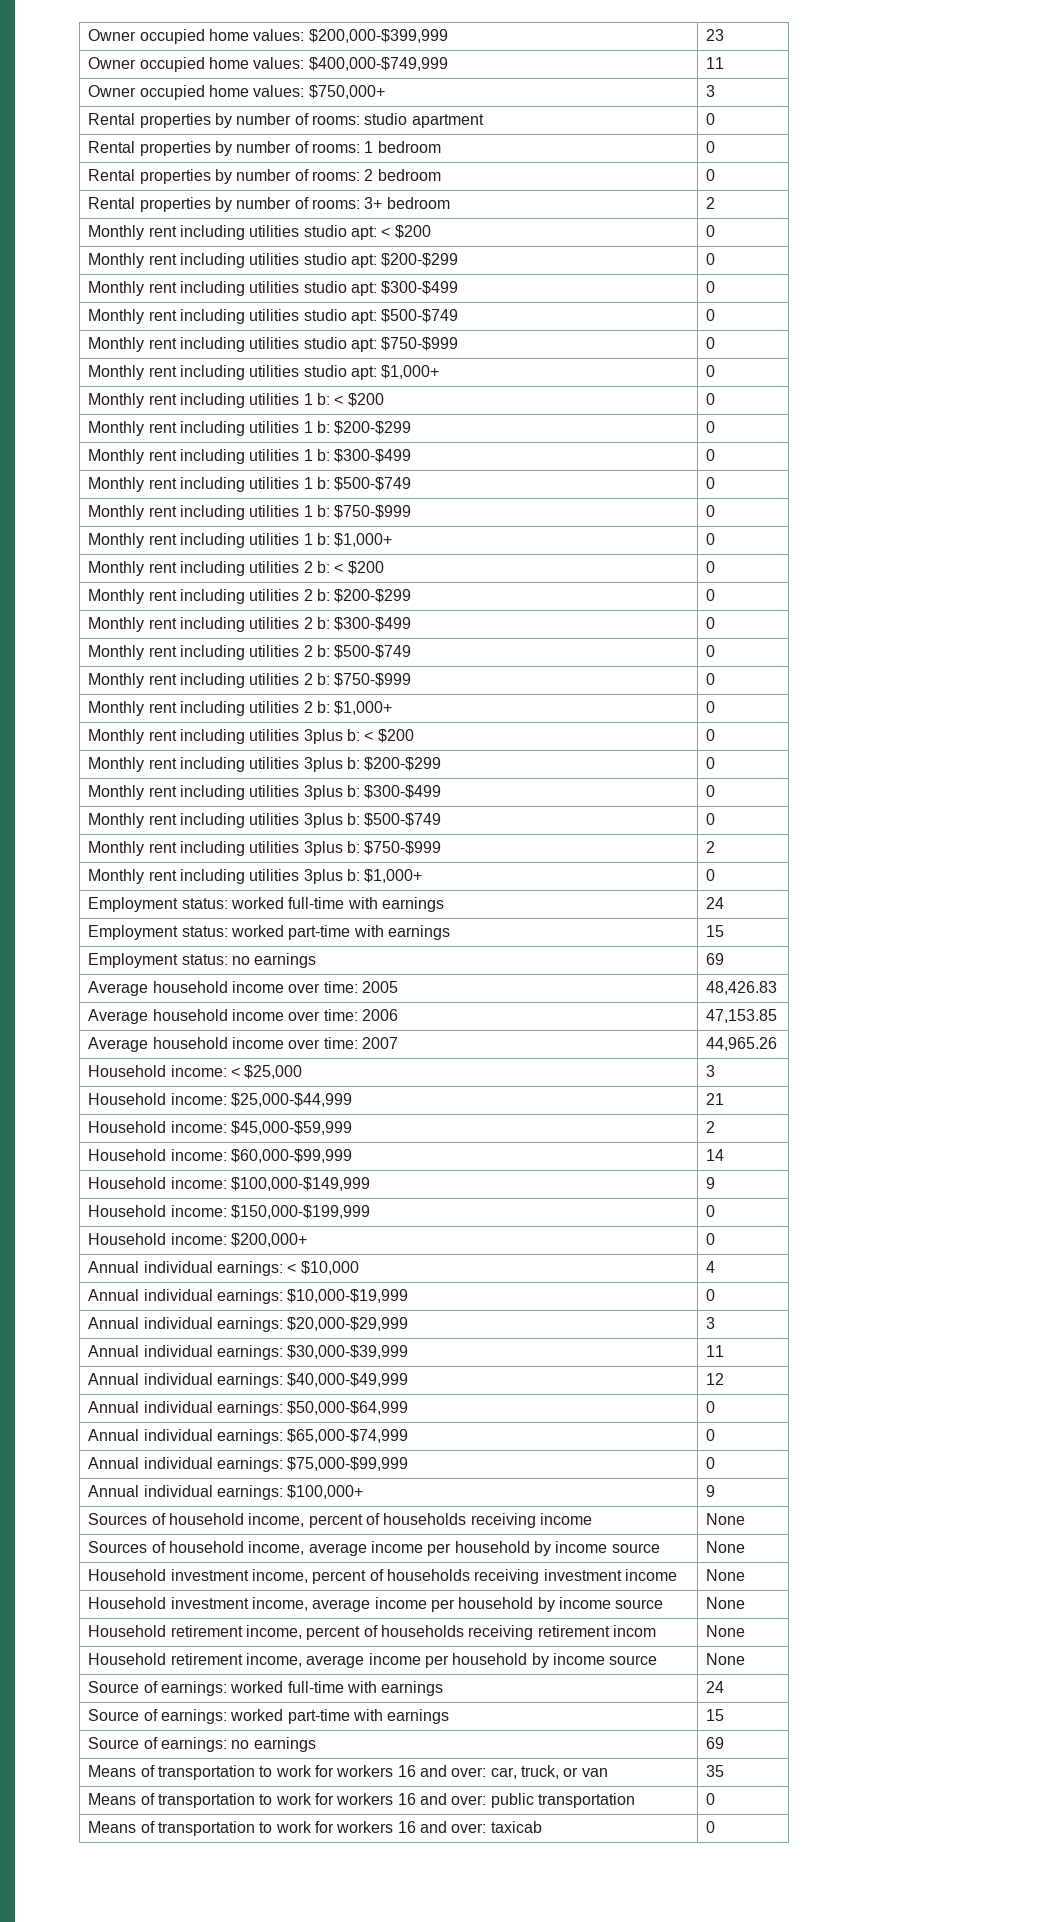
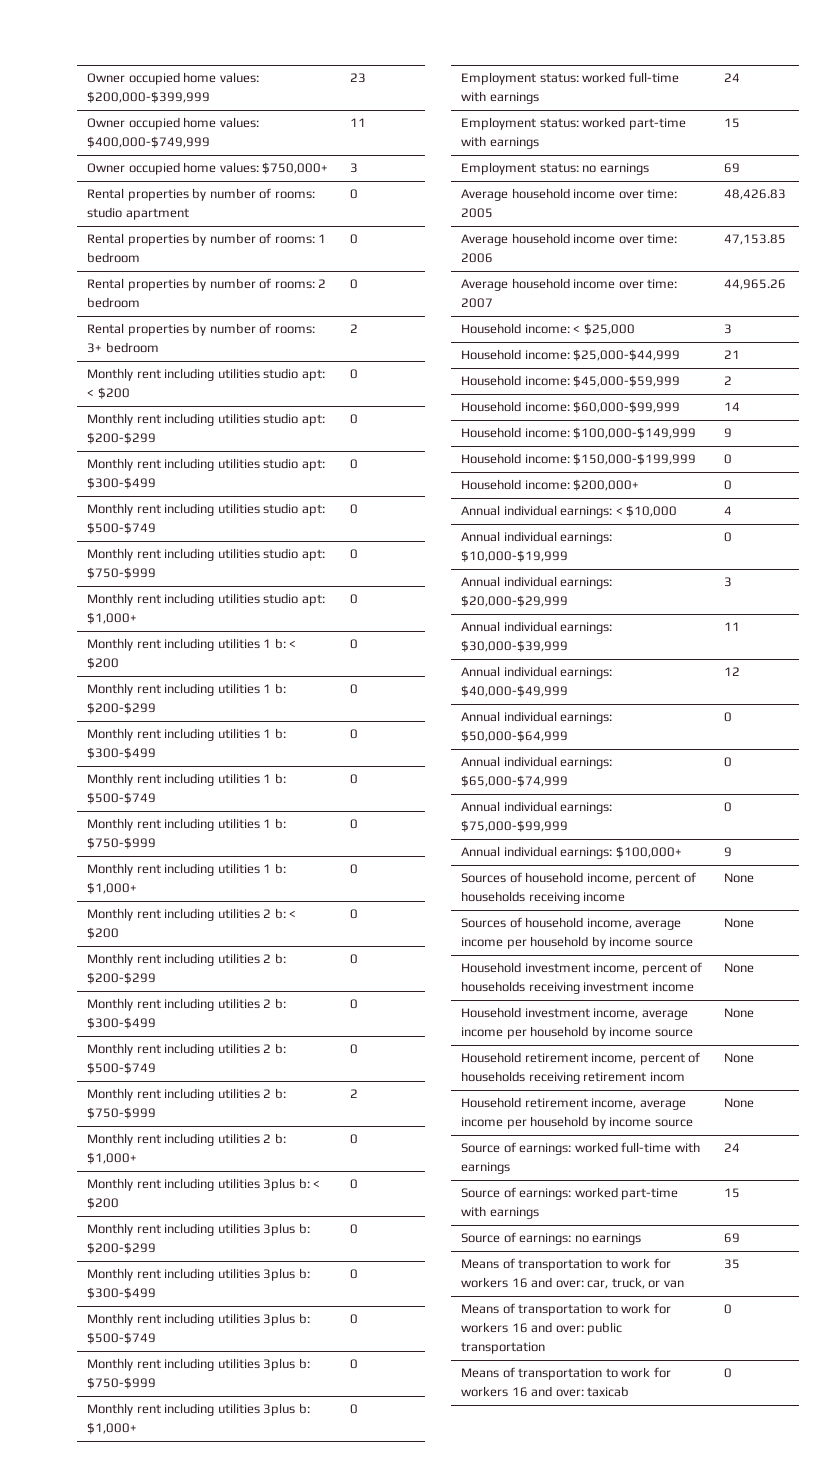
- Monthly rent including utilities 2 b: $750-$999 | 0
+ Monthly rent including utilities 2 b: $750-$999 | 2
- Monthly rent including utilities 3plus b: $750-$999 | 2
+ Monthly rent including utilities 3plus b: $750-$999 | 0

